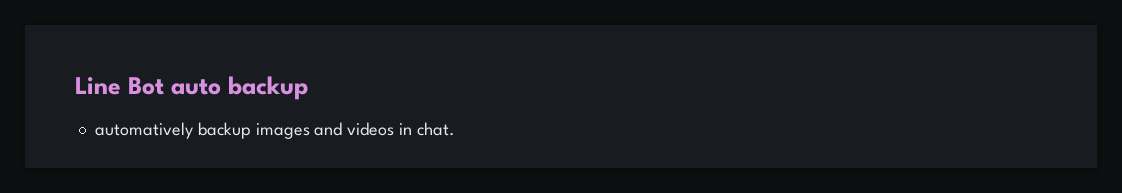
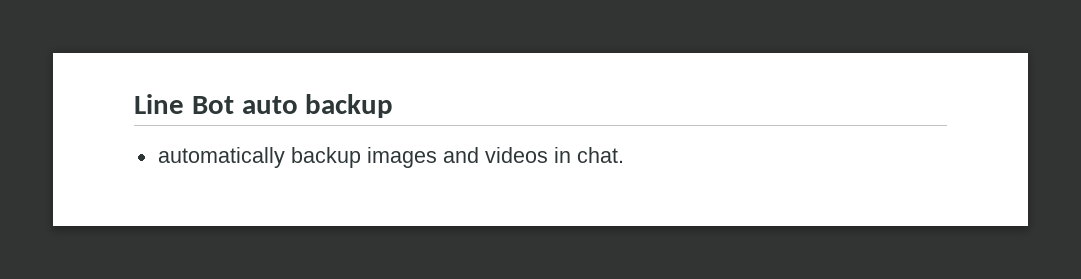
- automatively backup images and videos in chat.
+ automatically backup images and videos in chat.

